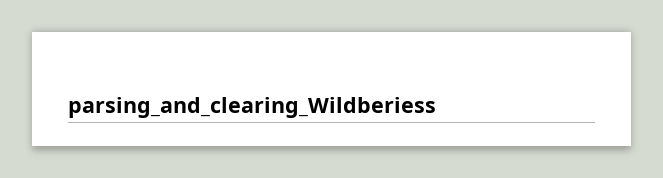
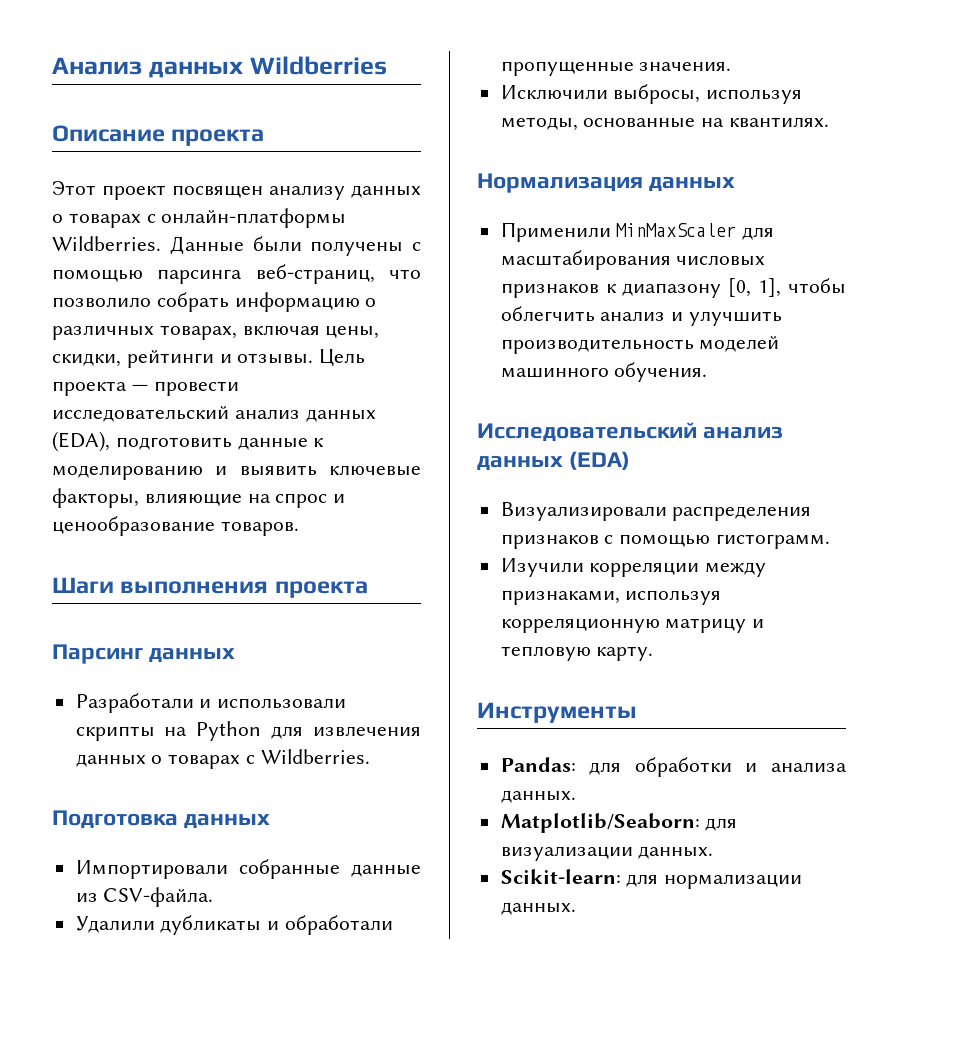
- parsing_and_clearing_Wildberiess
+ Анализ данных Wildberries
+ Описание проекта
+ Этот проект посвящен анализу данных о товарах с онлайн-платформы Wildberries. Данные были получены с помощью парсинга веб-страниц, что позволило собрать информацию о различных товарах, включая цены, скидки, рейтинги и отзывы. Цель проекта — провести исследовательский анализ данных (EDA), подготовить данные к моделированию и выявить ключевые факторы, влияющие на спрос и ценообразование товаров.
+ Шаги выполнения проекта
+ Парсинг данных
+ Разработали и использовали скрипты на Python для извлечения данных о товарах с Wildberries.
+ Подготовка данных
+ Импортировали собранные данные из CSV-файла.
+ Удалили дубликаты и обработали пропущенные значения.
+ Исключили выбросы, используя методы, основанные на квантилях.
+ Нормализация данных
+ Применили MinMaxScaler для масштабирования числовых признаков к диапазону [0, 1], чтобы облегчить анализ и улучшить производительность моделей машинного обучения.
+ Исследовательский анализ данных (EDA)
+ Визуализировали распределения признаков с помощью гистограмм.
+ Изучили корреляции между признаками, используя корреляционную матрицу и тепловую карту.
+ Инструменты
+ Pandas: для обработки и анализа данных.
+ Matplotlib/Seaborn: для визуализации данных.
+ Scikit-learn: для нормализации данных.

